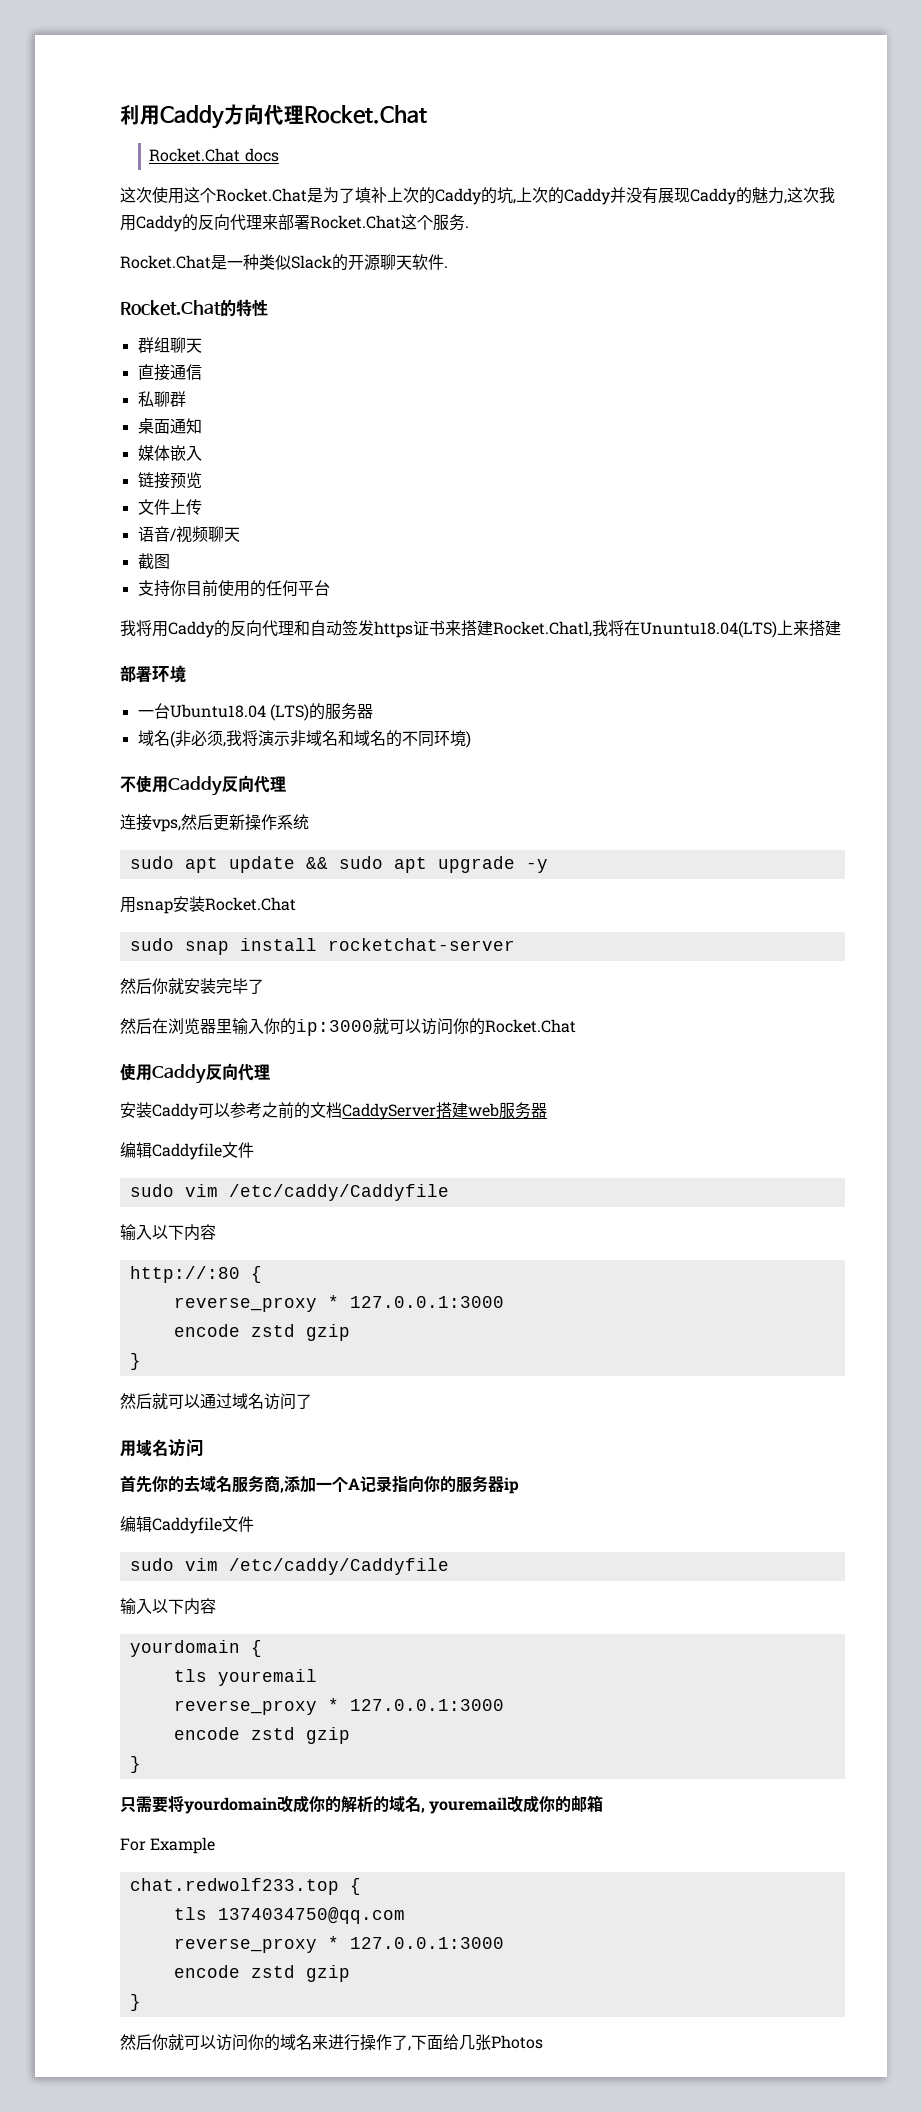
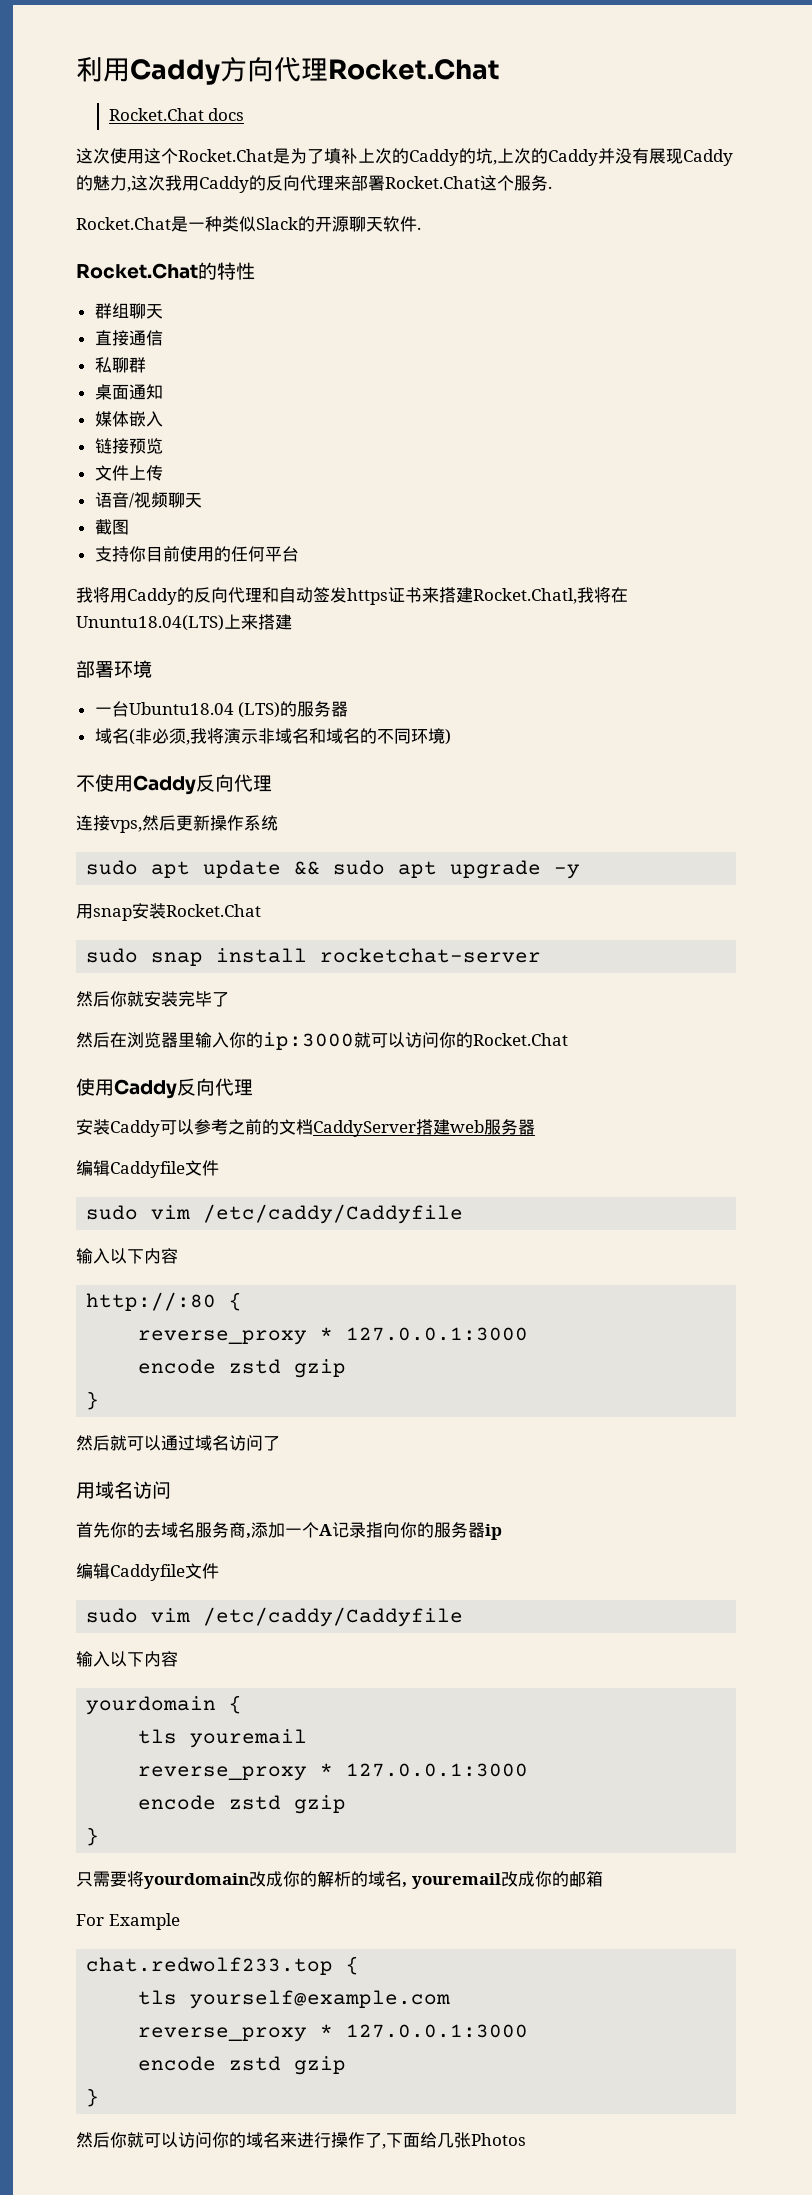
- tls 1374034750@qq.com
+ tls yourself@example.com

